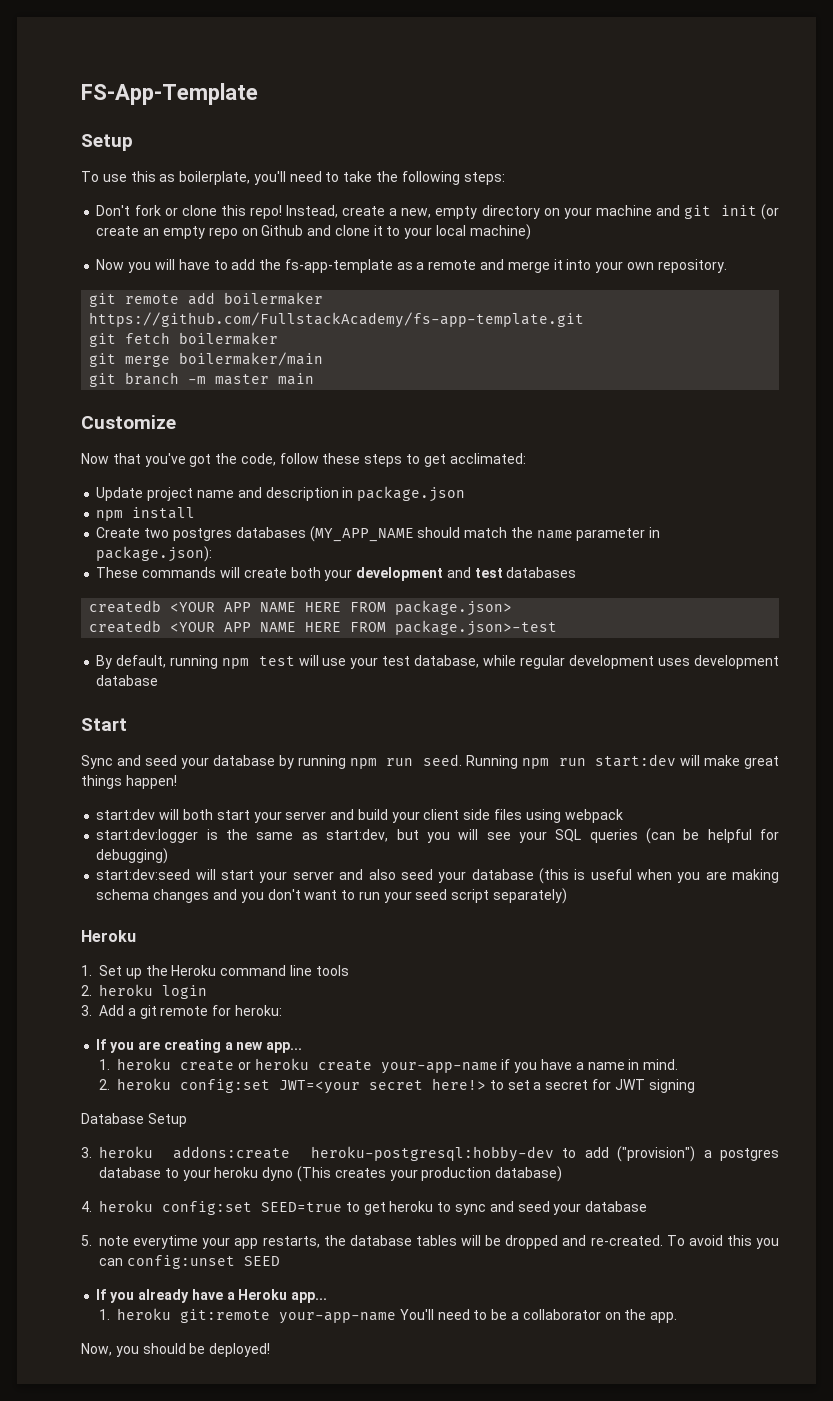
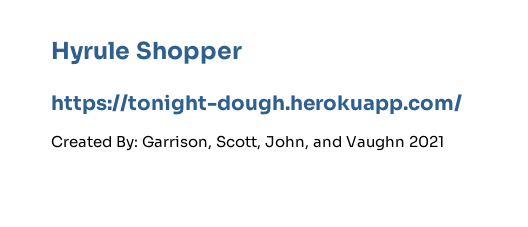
- FS-App-Template
- Setup
- To use this as boilerplate, you'll need to take the following steps:
- Don't fork or clone this repo! Instead, create a new, empty directory on your machine and git init (or create an empty repo on Github and clone it to your local machine)
- Now you will have to add the fs-app-template as a remote and merge it into your own repository.
- git remote add boilermaker https://github.com/FullstackAcademy/fs-app-template.git
- git fetch boilermaker
- git merge boilermaker/main
- git branch -m master main
- Customize
- Now that you've got the code, follow these steps to get acclimated:
- Update project name and description in package.json
- npm install
- Create two postgres databases (MY_APP_NAME should match the name parameter in package.json):
- These commands will create both your development and test databases
- createdb <YOUR APP NAME HERE FROM package.json>
- createdb <YOUR APP NAME HERE FROM package.json>-test
- By default, running npm test will use your test database, while regular development uses development database
- Start
- Sync and seed your database by running npm run seed. Running npm run start:dev will make great things happen!
- start:dev will both start your server and build your client side files using webpack
- start:dev:logger is the same as start:dev, but you will see your SQL queries (can be helpful for debugging)
- start:dev:seed will start your server and also seed your database (this is useful when you are making schema changes and you don't want to run your seed script separately)
- Heroku
- 1. Set up the Heroku command line tools
- 2. heroku login
- 3. Add a git remote for heroku:
- If you are creating a new app...
- 1. heroku create or heroku create your-app-name if you have a name in mind.
- 2. heroku config:set JWT=<your secret here!> to set a secret for JWT signing
- Database Setup
- 3. heroku addons:create heroku-postgresql:hobby-dev to add ("provision") a postgres database to your heroku dyno (This creates your production database)
- 4. heroku config:set SEED=true to get heroku to sync and seed your database
- 5. note everytime your app restarts, the database tables will be dropped and re-created. To avoid this you can config:unset SEED
- If you already have a Heroku app...
- 1. heroku git:remote your-app-name You'll need to be a collaborator on the app.
- Now, you should be deployed!
+ Hyrule Shopper
+ https://tonight-dough.herokuapp.com/
+ Created By: Garrison, Scott, John, and Vaughn 2021

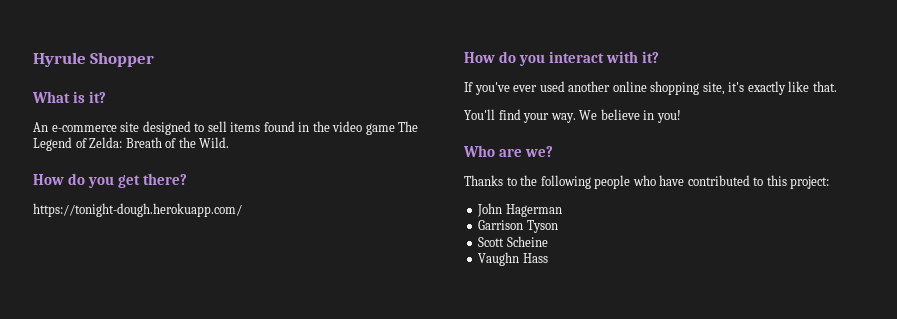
+ What is it?
+ An e-commerce site designed to sell items found in the video game The Legend of Zelda: Breath of the Wild.
+ How do you get there?
  https://tonight-dough.herokuapp.com/
- Created By: Garrison, Scott, John, and Vaughn 2021
+ How do you interact with it?
+ If you've ever used another online shopping site, it's exactly like that.
+ You'll find your way. We believe in you!
+ Who are we?
+ Thanks to the following people who have contributed to this project:
+ John Hagerman
+ Garrison Tyson
+ Scott Scheine
+ Vaughn Hass

